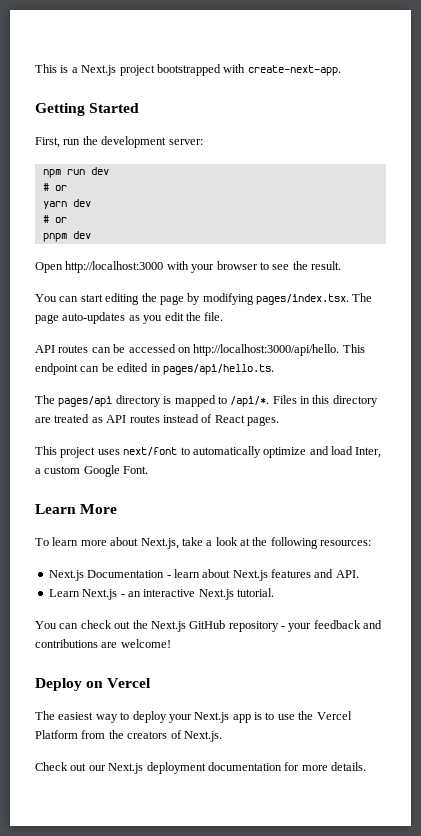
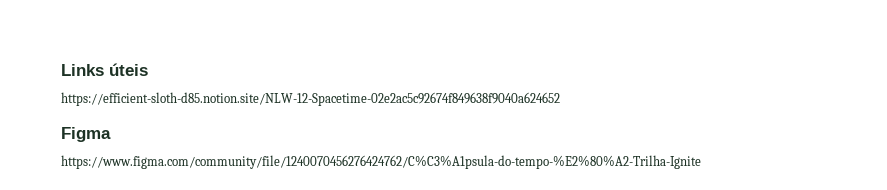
- This is a Next.js project bootstrapped with create-next-app.
- Getting Started
- First, run the development server:
- npm run dev
- # or
- yarn dev
- # or
- pnpm dev
- Open http://localhost:3000 with your browser to see the result.
- You can start editing the page by modifying pages/index.tsx. The page auto-updates as you edit the file.
- API routes can be accessed on http://localhost:3000/api/hello. This endpoint can be edited in pages/api/hello.ts.
- The pages/api directory is mapped to /api/*. Files in this directory are treated as API routes instead of React pages.
- This project uses next/font to automatically optimize and load Inter, a custom Google Font.
- Learn More
- To learn more about Next.js, take a look at the following resources:
- Next.js Documentation - learn about Next.js features and API.
- Learn Next.js - an interactive Next.js tutorial.
- You can check out the Next.js GitHub repository - your feedback and contributions are welcome!
- Deploy on Vercel
- The easiest way to deploy your Next.js app is to use the Vercel Platform from the creators of Next.js.
- Check out our Next.js deployment documentation for more details.
+ Links úteis
+ https://efficient-sloth-d85.notion.site/NLW-12-Spacetime-02e2ac5c92674f849638f9040a624652
+ Figma
+ https://www.figma.com/community/file/1240070456276424762/C%C3%A1psula-do-tempo-%E2%80%A2-Trilha-Ignite

